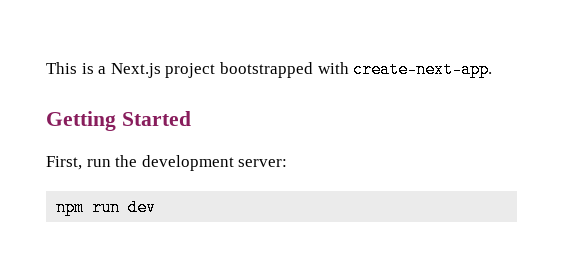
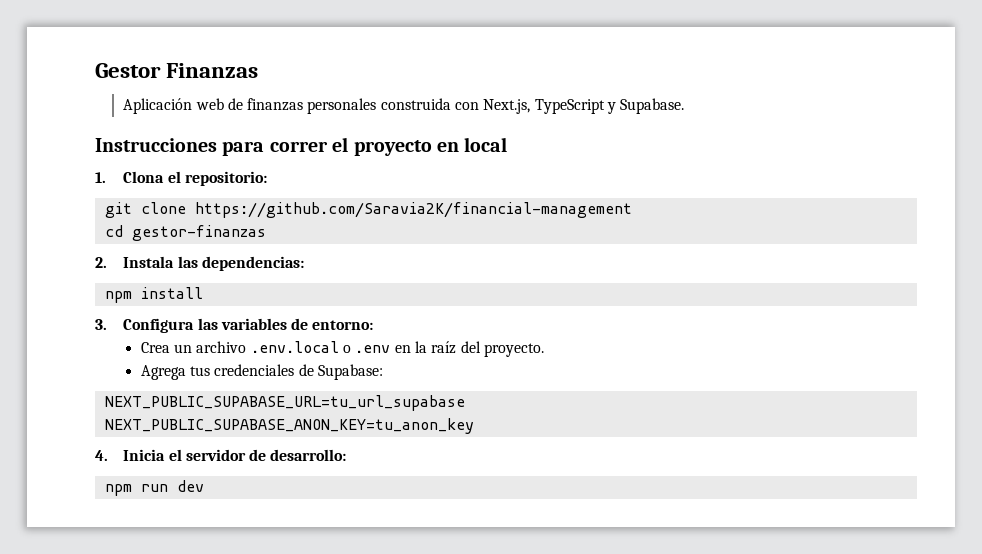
- This is a Next.js project bootstrapped with create-next-app.
- Getting Started
- First, run the development server:
+ Gestor Finanzas
+ Aplicación web de finanzas personales construida con Next.js, TypeScript y Supabase.
+ Instrucciones para correr el proyecto en local
+ 1. Clona el repositorio:
+ git clone https://github.com/Saravia2K/financial-management
+ cd gestor-finanzas
+ 2. Instala las dependencias:
+ npm install
+ 3. Configura las variables de entorno:
+ Crea un archivo .env.local o .env en la raíz del proyecto.
+ Agrega tus credenciales de Supabase:
+ NEXT_PUBLIC_SUPABASE_URL=tu_url_supabase
+ NEXT_PUBLIC_SUPABASE_ANON_KEY=tu_anon_key
+ 4. Inicia el servidor de desarrollo:

